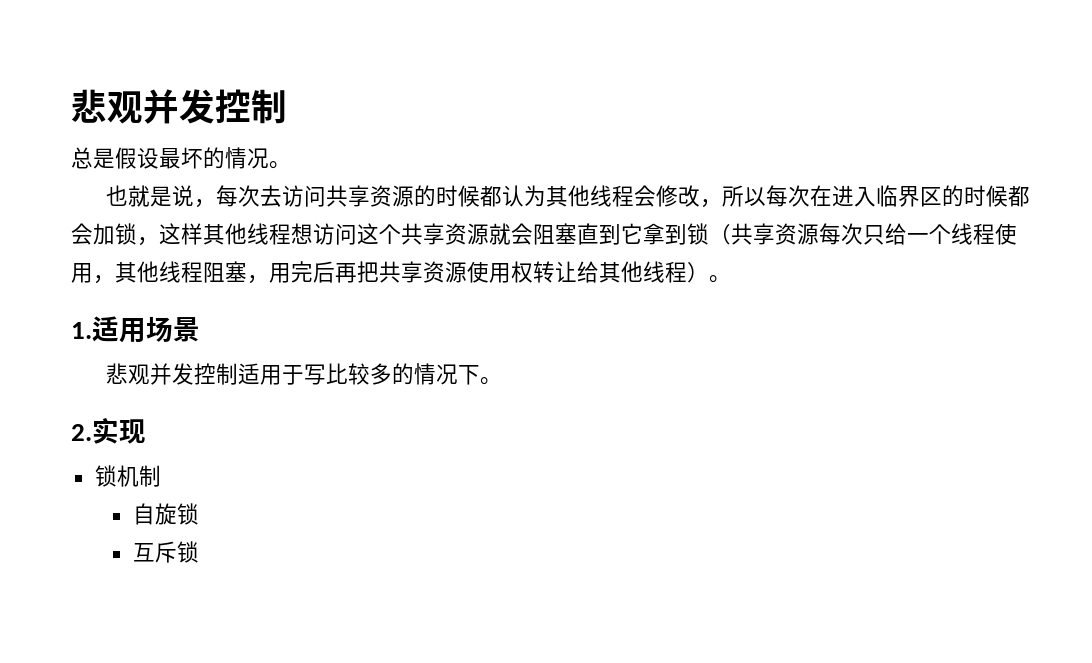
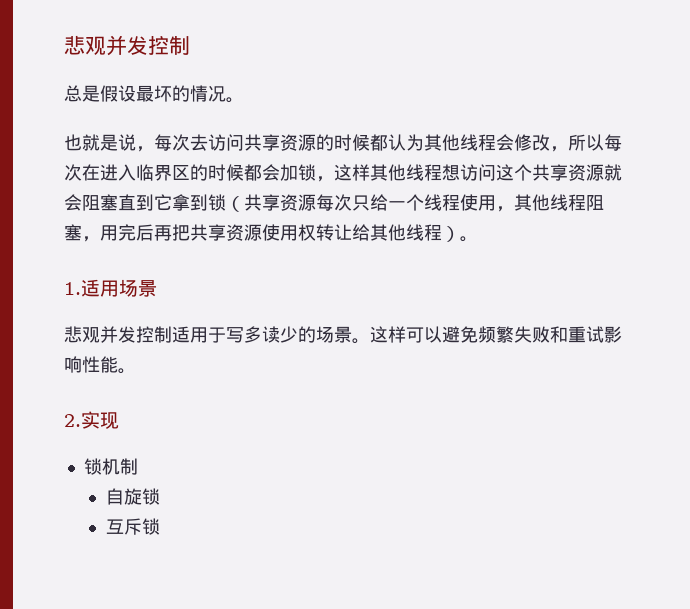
- 悲观并发控制适用于写比较多的情况下。
+ 悲观并发控制适用于写多读少的场景。这样可以避免频繁失败和重试影响性能。

